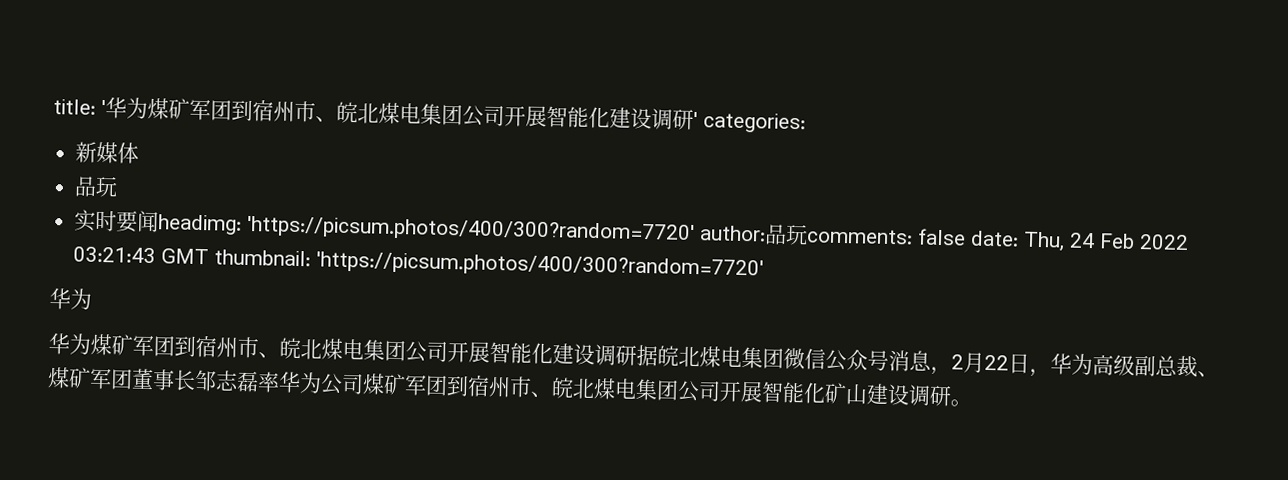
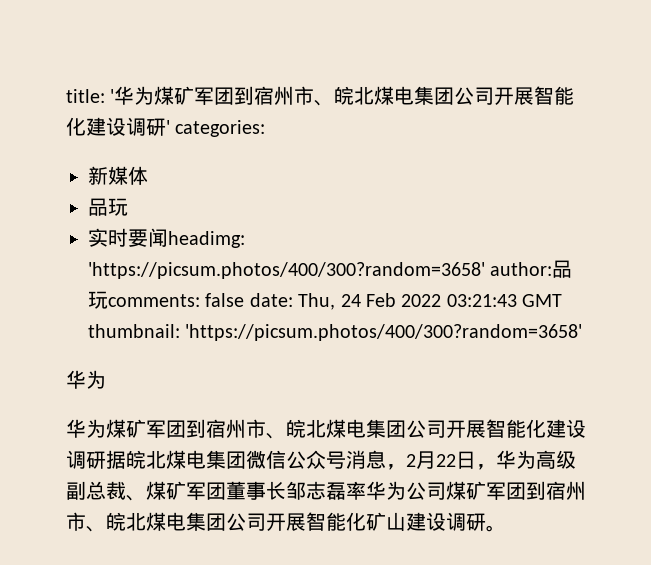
- 实时要闻headimg: 'https://picsum.photos/400/300?random=7720' author:品玩comments: false date: Thu, 24 Feb 2022 03:21:43 GMT thumbnail: 'https://picsum.photos/400/300?random=7720'
+ 实时要闻headimg: 'https://picsum.photos/400/300?random=3658' author:品玩comments: false date: Thu, 24 Feb 2022 03:21:43 GMT thumbnail: 'https://picsum.photos/400/300?random=3658'

